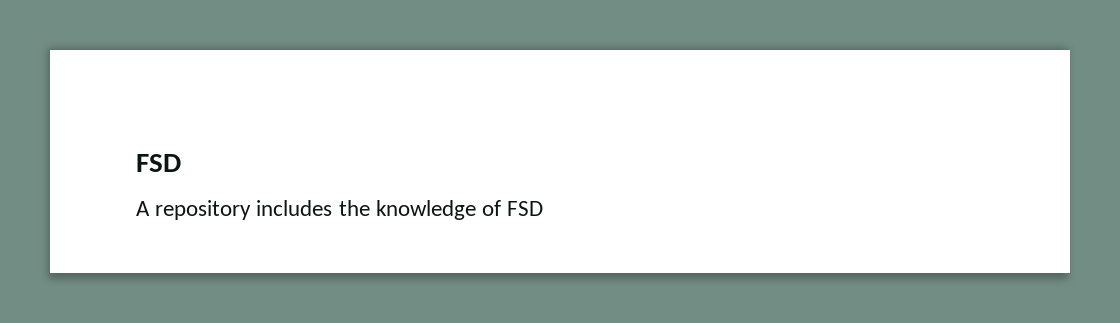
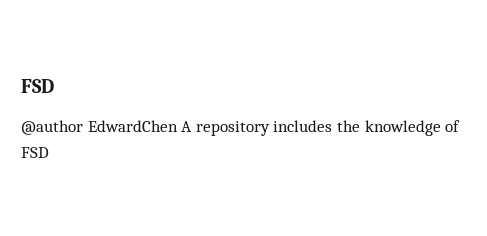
- A repository includes the knowledge of FSD
+ @author EdwardChen A repository includes the knowledge of FSD

